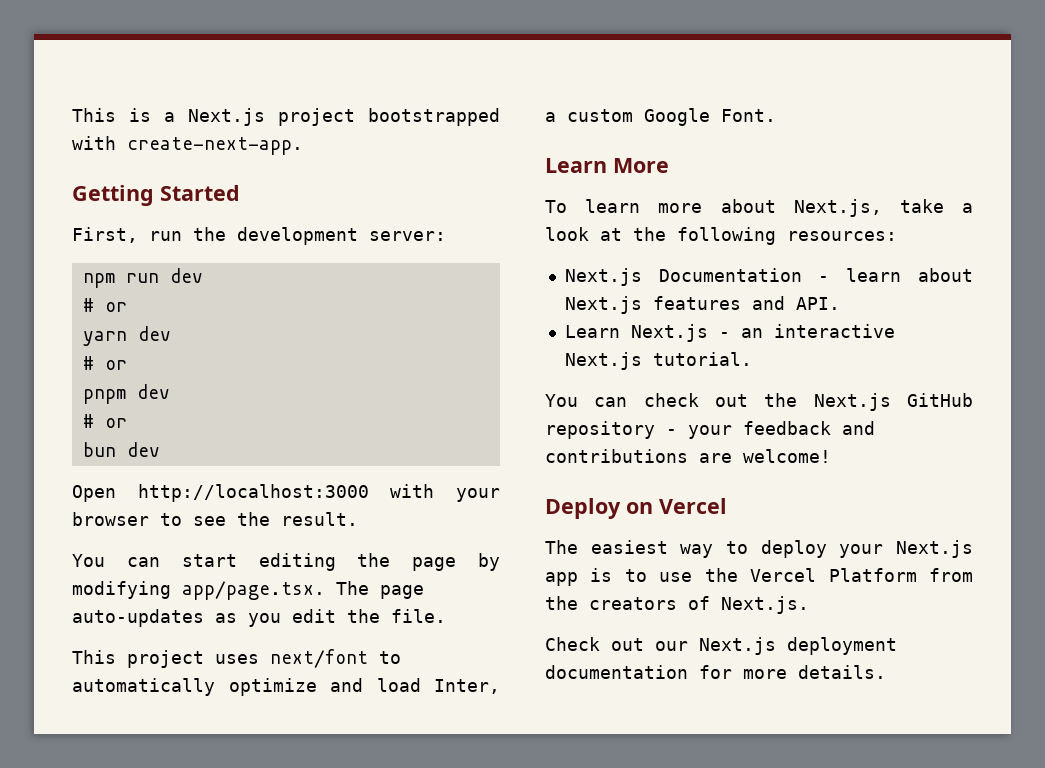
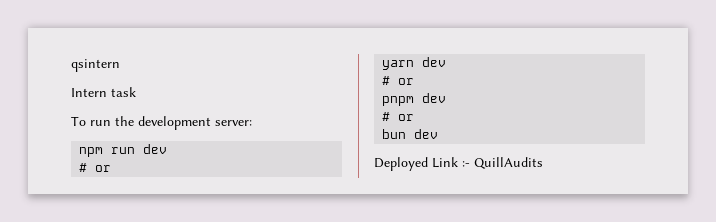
- This is a Next.js project bootstrapped with create-next-app.
- Getting Started
- First, run the development server:
+ qsintern
+ Intern task
+ To run the development server:
- Open http://localhost:3000 with your browser to see the result.
- You can start editing the page by modifying app/page.tsx. The page auto-updates as you edit the file.
- This project uses next/font to automatically optimize and load Inter, a custom Google Font.
- Learn More
- To learn more about Next.js, take a look at the following resources:
- Next.js Documentation - learn about Next.js features and API.
- Learn Next.js - an interactive Next.js tutorial.
- You can check out the Next.js GitHub repository - your feedback and contributions are welcome!
- Deploy on Vercel
- The easiest way to deploy your Next.js app is to use the Vercel Platform from the creators of Next.js.
- Check out our Next.js deployment documentation for more details.
+ Deployed Link :- QuillAudits

